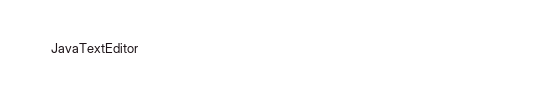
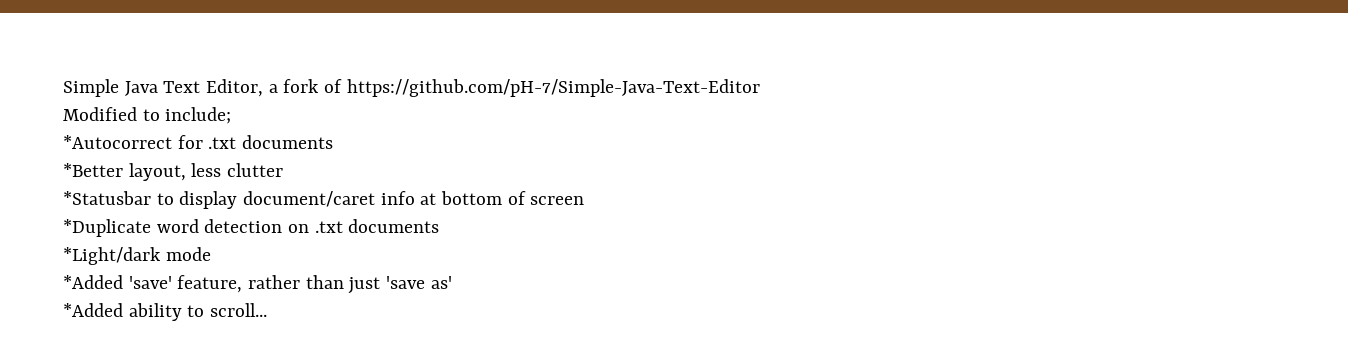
- JavaTextEditor
+ Simple Java Text Editor, a fork of https://github.com/pH-7/Simple-Java-Text-Editor
+ Modified to include;
+ *Autocorrect for .txt documents
+ *Better layout, less clutter
+ *Statusbar to display document/caret info at bottom of screen
+ *Duplicate word detection on .txt documents
+ *Light/dark mode
+ *Added 'save' feature, rather than just 'save as'
+ *Added ability to scroll...

